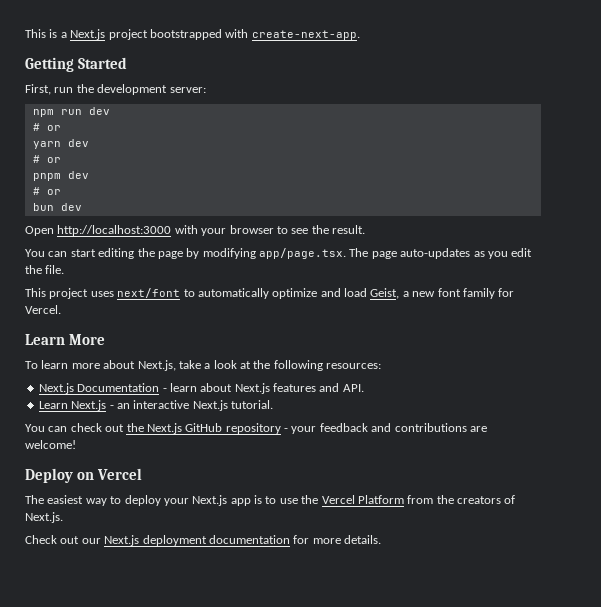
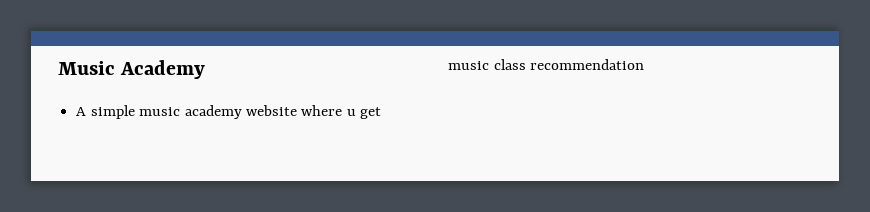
- This is a Next.js project bootstrapped with create-next-app.
- Getting Started
- First, run the development server:
- npm run dev
- # or
- yarn dev
- # or
- pnpm dev
- # or
- bun dev
- Open http://localhost:3000 with your browser to see the result.
- You can start editing the page by modifying app/page.tsx. The page auto-updates as you edit the file.
- This project uses next/font to automatically optimize and load Geist, a new font family for Vercel.
- Learn More
- To learn more about Next.js, take a look at the following resources:
- Next.js Documentation - learn about Next.js features and API.
- Learn Next.js - an interactive Next.js tutorial.
- You can check out the Next.js GitHub repository - your feedback and contributions are welcome!
- Deploy on Vercel
- The easiest way to deploy your Next.js app is to use the Vercel Platform from the creators of Next.js.
- Check out our Next.js deployment documentation for more details.
+ Music Academy
+ A simple music academy website where u get music class recommendation

